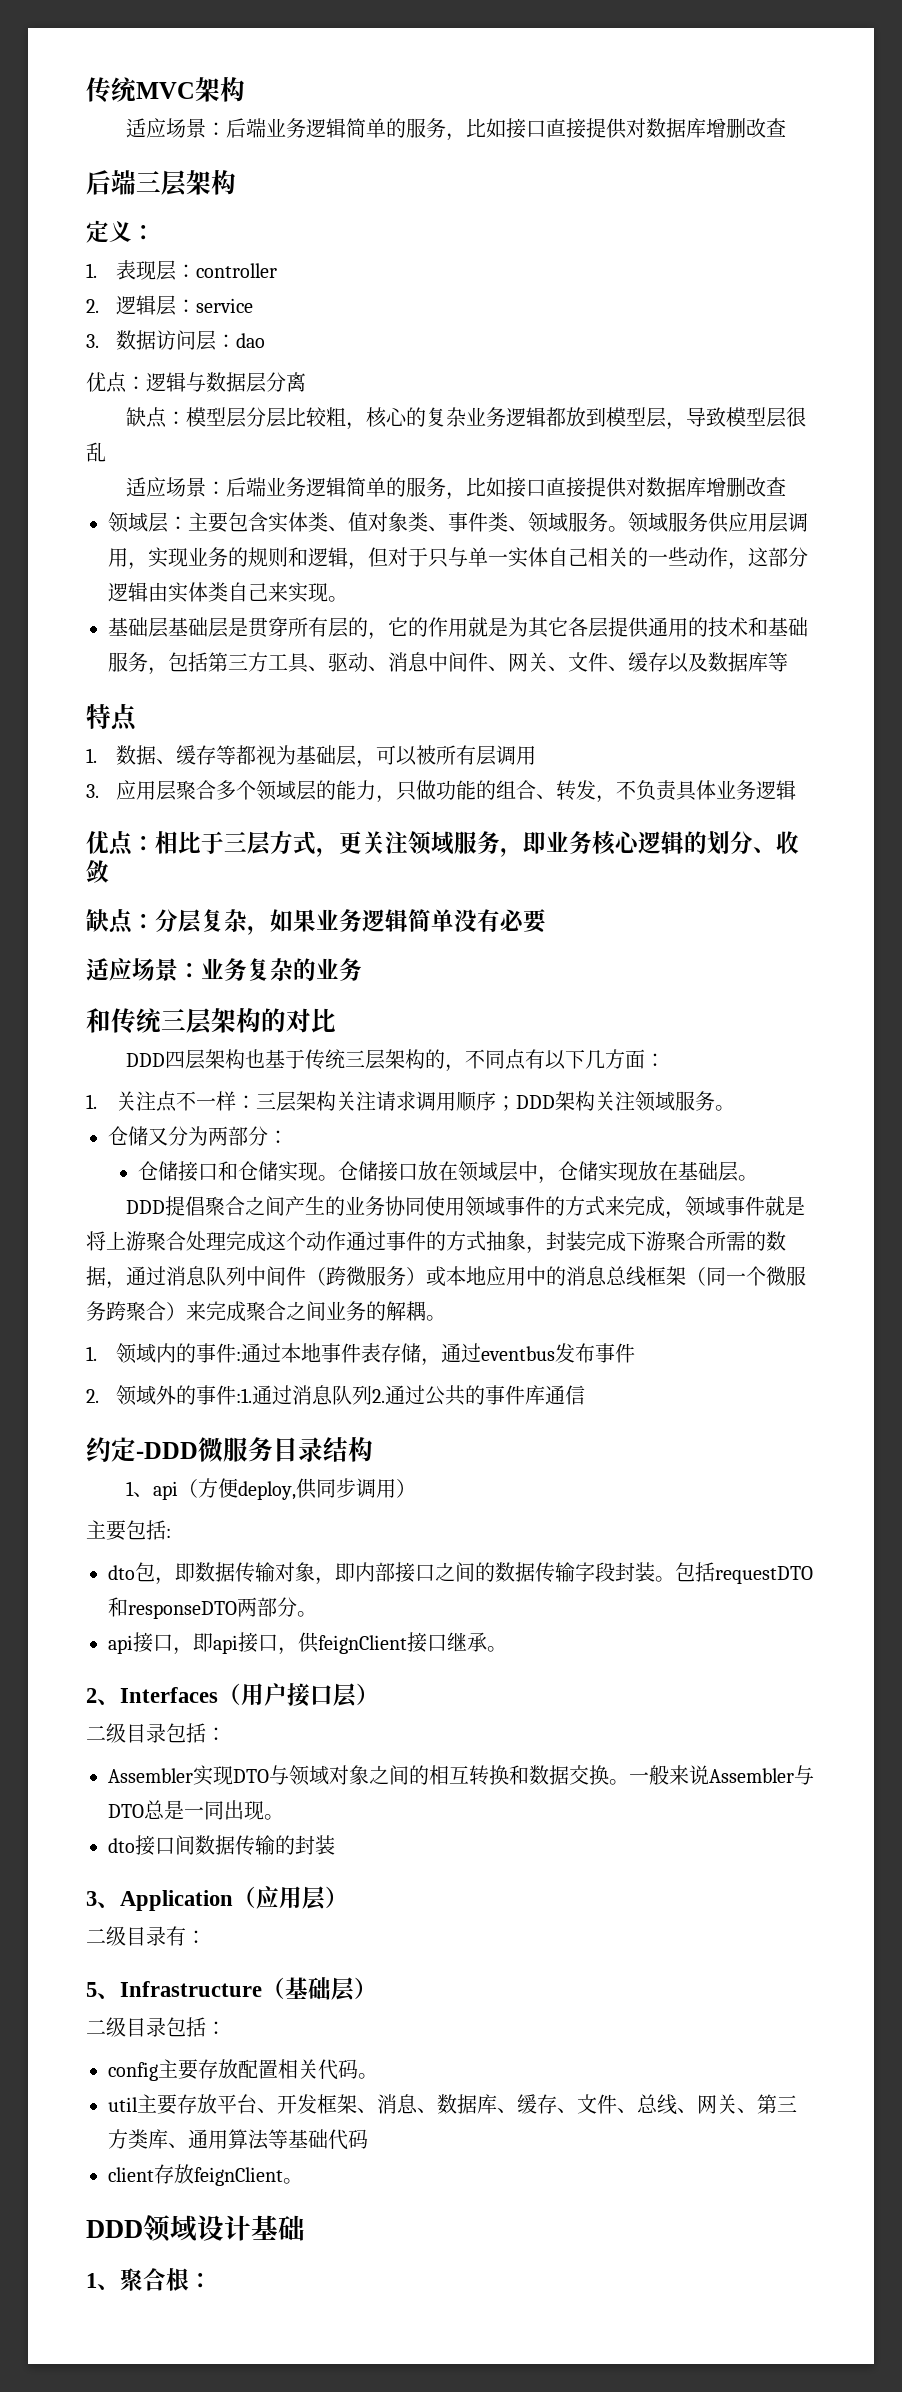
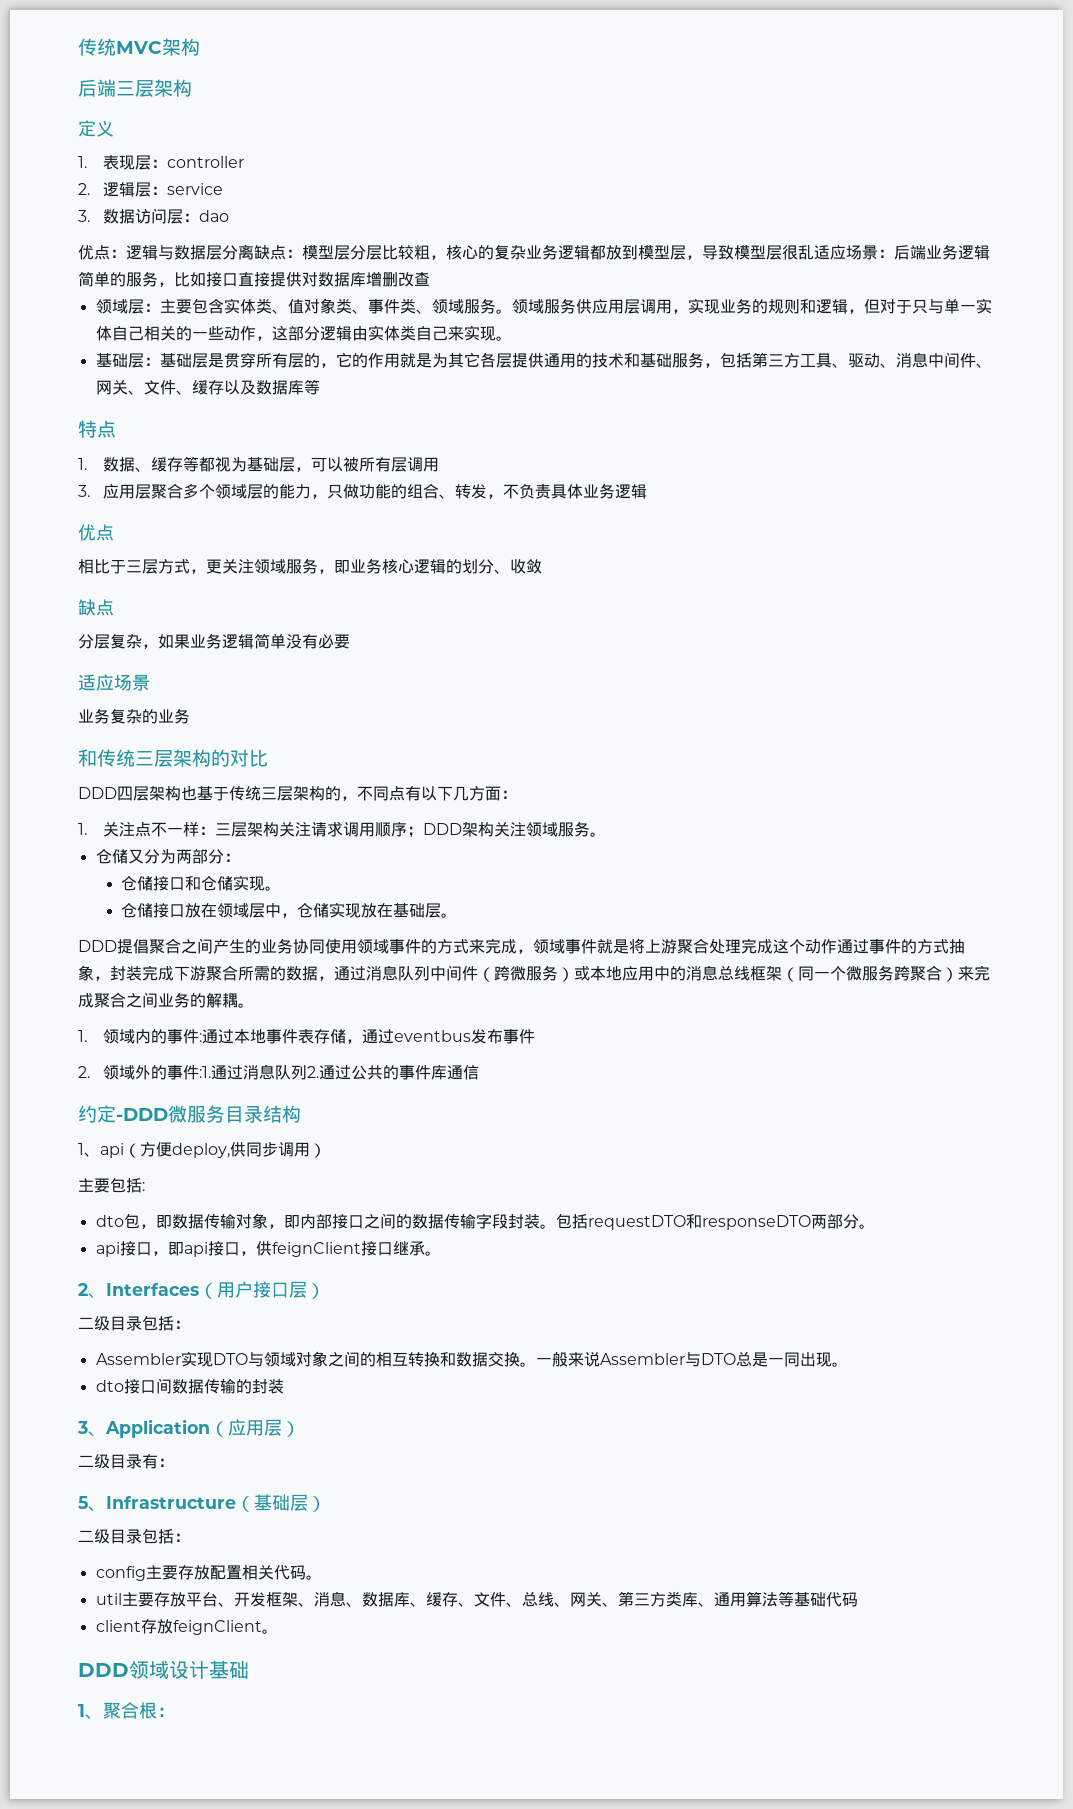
  传统MVC架构
- 适应场景：后端业务逻辑简单的服务，比如接口直接提供对数据库增删改查
- 定义：
+ 定义
- 优点：逻辑与数据层分离
- 缺点：模型层分层比较粗，核心的复杂业务逻辑都放到模型层，导致模型层很乱
- 适应场景：后端业务逻辑简单的服务，比如接口直接提供对数据库增删改查
+ 优点：逻辑与数据层分离缺点：模型层分层比较粗，核心的复杂业务逻辑都放到模型层，导致模型层很乱适应场景：后端业务逻辑简单的服务，比如接口直接提供对数据库增删改查
- 基础层基础层是贯穿所有层的，它的作用就是为其它各层提供通用的技术和基础服务，包括第三方工具、驱动、消息中间件、网关、文件、缓存以及数据库等
+ 基础层：基础层是贯穿所有层的，它的作用就是为其它各层提供通用的技术和基础服务，包括第三方工具、驱动、消息中间件、网关、文件、缓存以及数据库等
  3.应用层聚合多个领域层的能力，只做功能的组合、转发，不负责具体业务逻辑
- 优点：相比于三层方式，更关注领域服务，即业务核心逻辑的划分、收敛
- 缺点：分层复杂，如果业务逻辑简单没有必要
- 适应场景：业务复杂的业务
+ 优点
+ 相比于三层方式，更关注领域服务，即业务核心逻辑的划分、收敛
+ 缺点
+ 分层复杂，如果业务逻辑简单没有必要
+ 适应场景
+ 业务复杂的业务
- 仓储接口和仓储实现。仓储接口放在领域层中，仓储实现放在基础层。
+ 仓储接口和仓储实现。
+ 仓储接口放在领域层中，仓储实现放在基础层。

